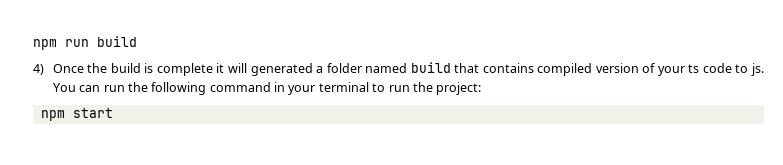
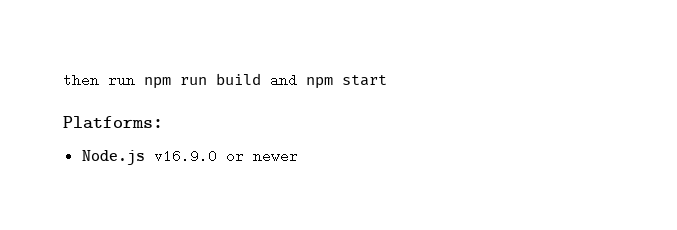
- npm run build
- 4) Once the build is complete it will generated a folder named build that contains compiled version of your ts code to js. You can run the following command in your terminal to run the project:
- npm start
+ then run npm run build and npm start
+ Platforms:
+ Node.js v16.9.0 or newer

